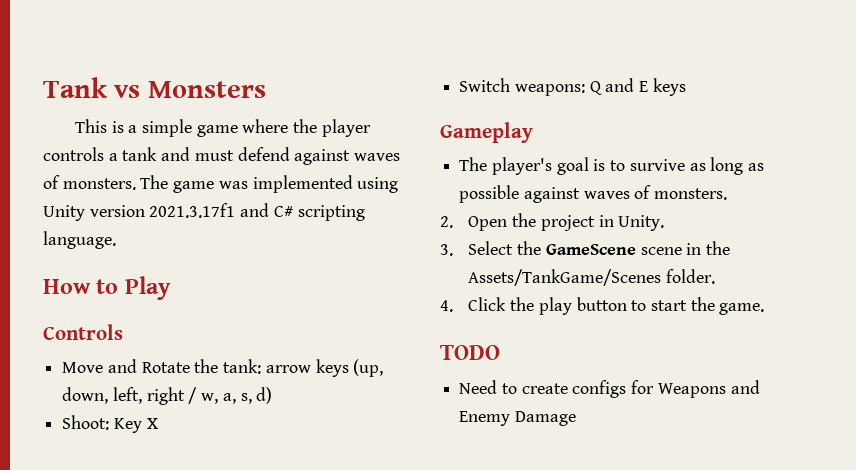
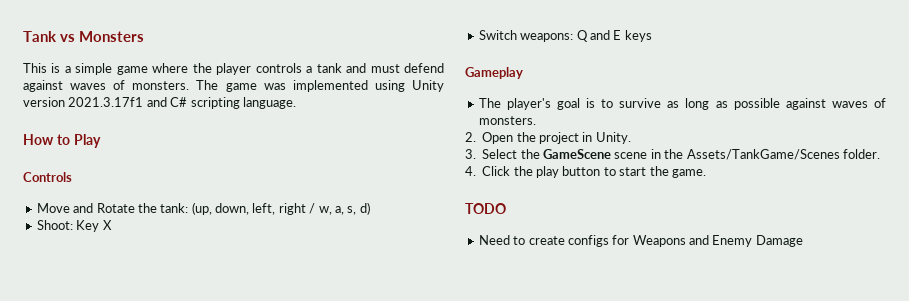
- Move and Rotate the tank: arrow keys (up, down, left, right / w, a, s, d)
+ Move and Rotate the tank: (up, down, left, right / w, a, s, d)

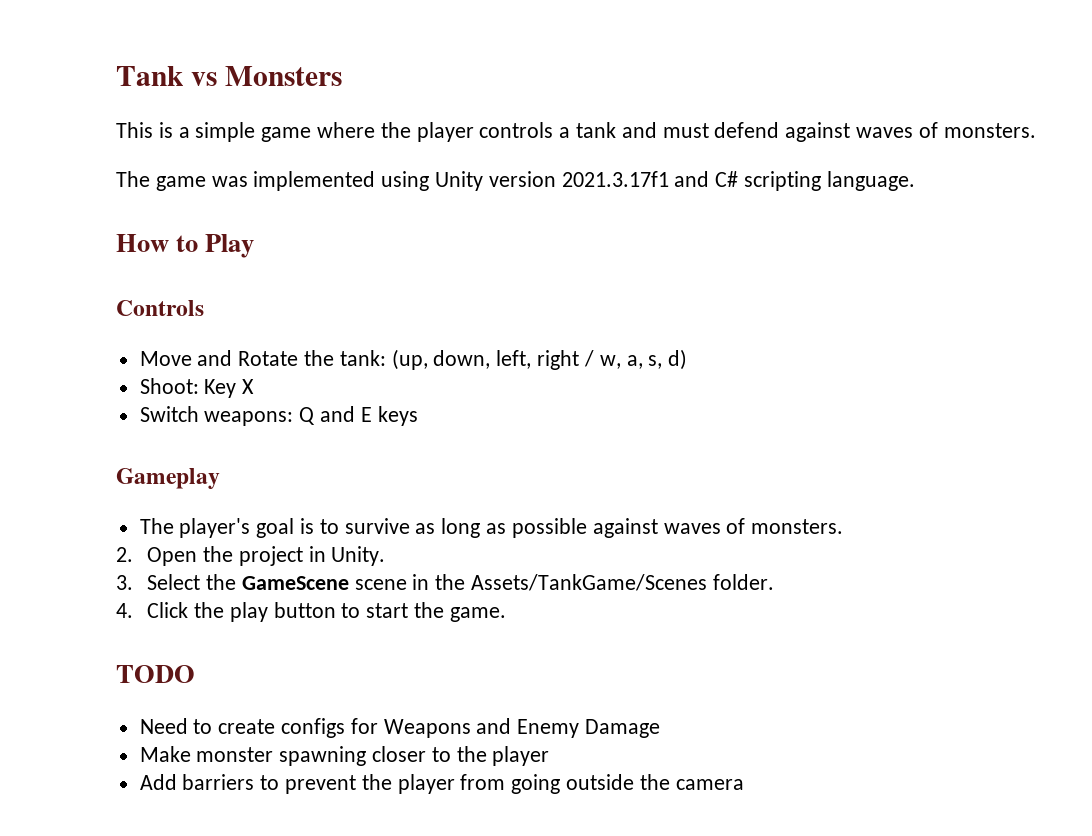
- This is a simple game where the player controls a tank and must defend against waves of monsters. The game was implemented using Unity version 2021.3.17f1 and C# scripting language.
+ This is a simple game where the player controls a tank and must defend against waves of monsters.
+ The game was implemented using Unity version 2021.3.17f1 and C# scripting language.
+ Make monster spawning closer to the player
+ Add barriers to prevent the player from going outside the camera

